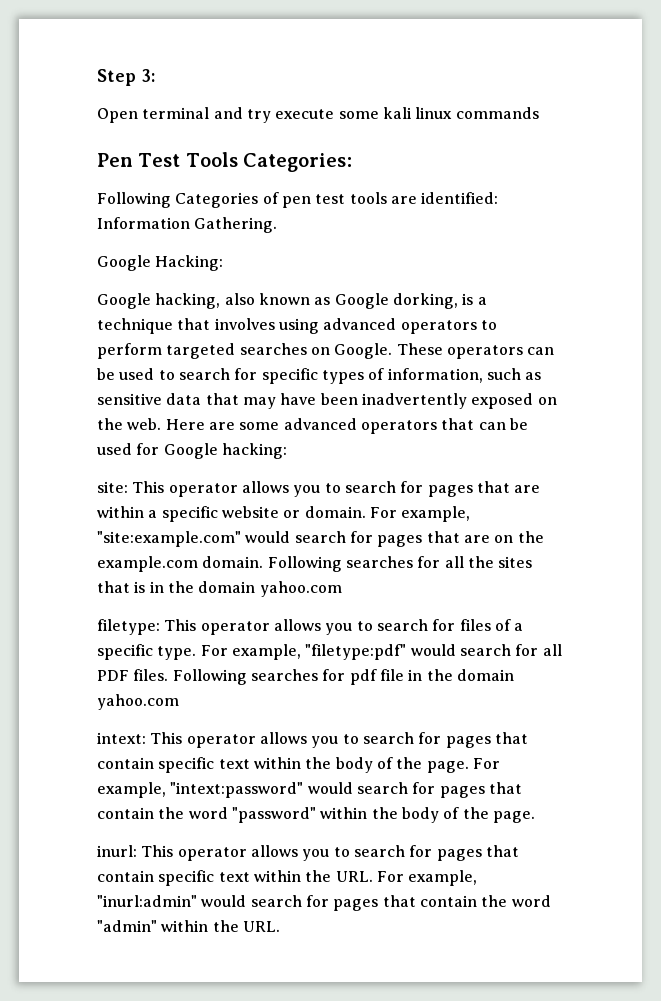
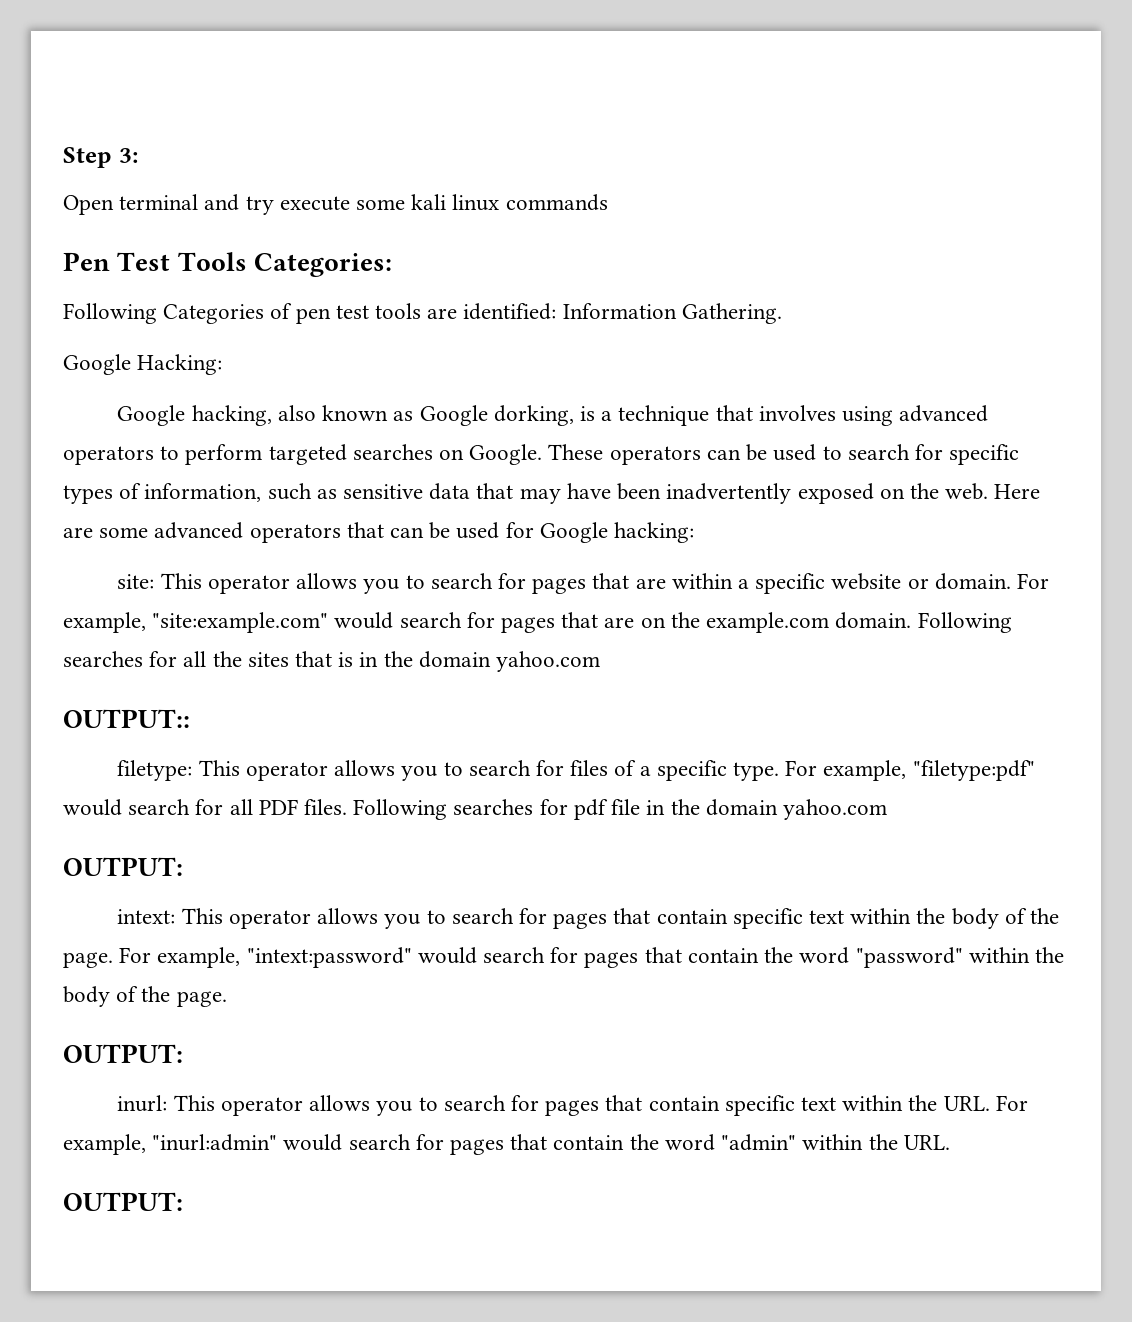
+ OUTPUT::
  Following searches for pdf file in the domain yahoo.com
+ OUTPUT:
  For example, "intext:password" would search for pages that contain the word "password" within the body of the page.
+ OUTPUT:
  inurl: This operator allows you to search for pages that contain specific text within the URL. For example, "inurl:admin" would search for pages that contain the word "admin" within the URL.
+ OUTPUT:

